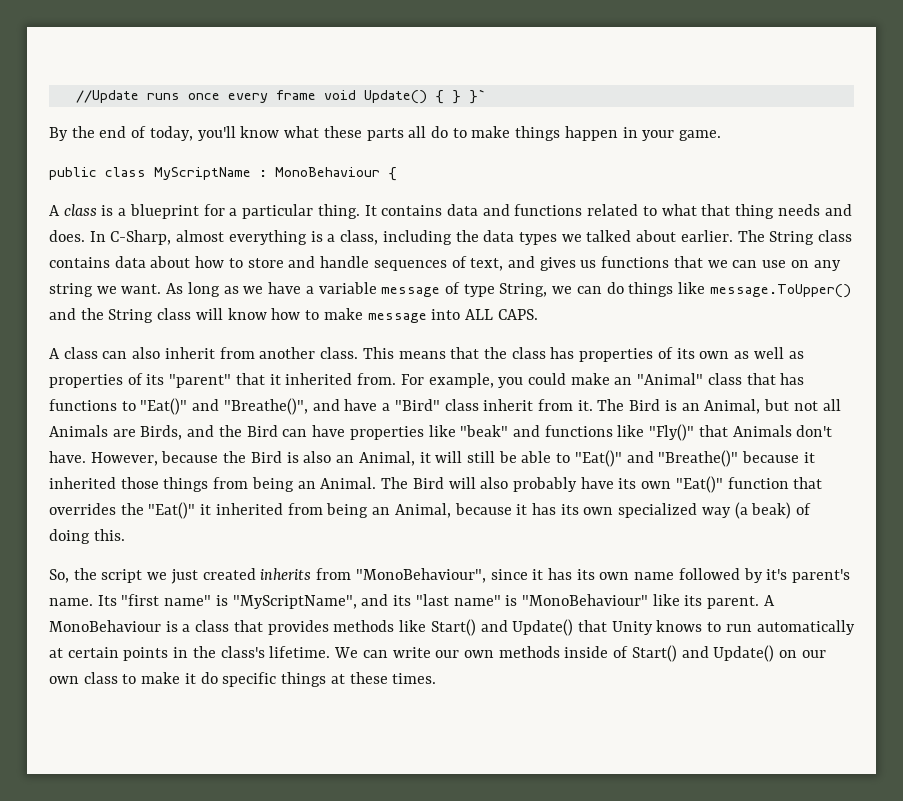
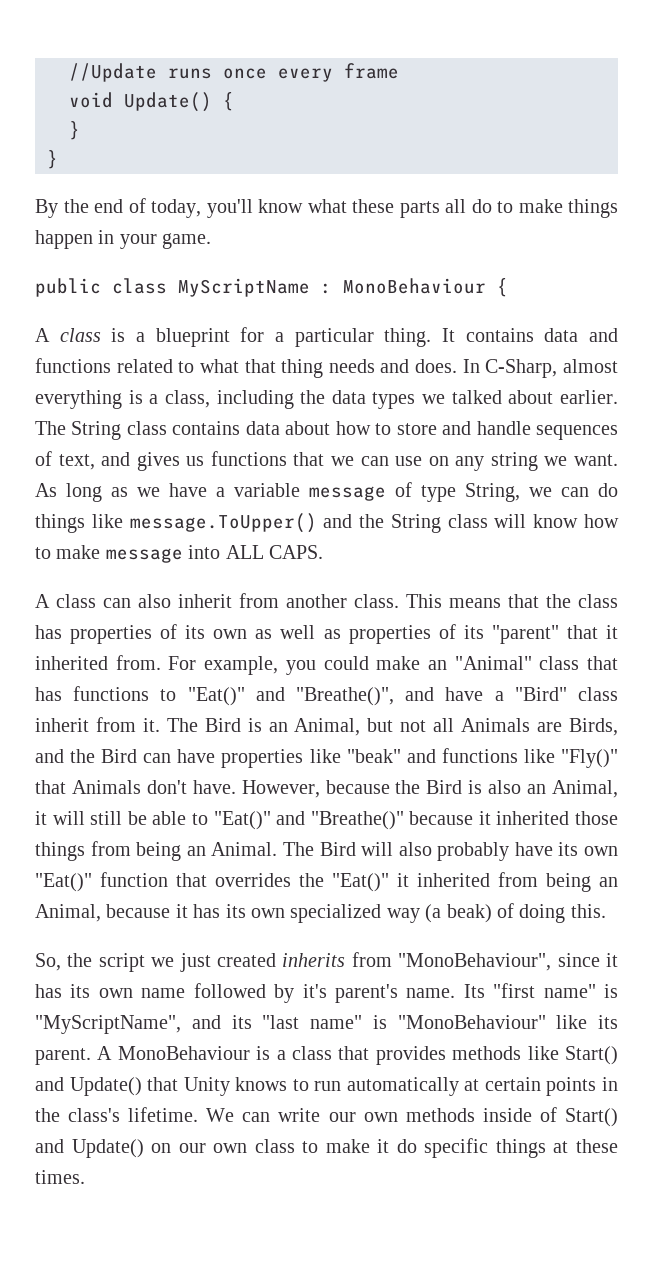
- //Update runs once every frame void Update() { } }`
+ //Update runs once every frame
+ void Update() {
+ }
+ }

